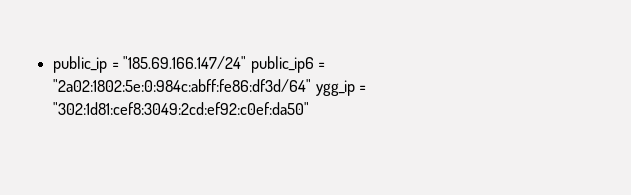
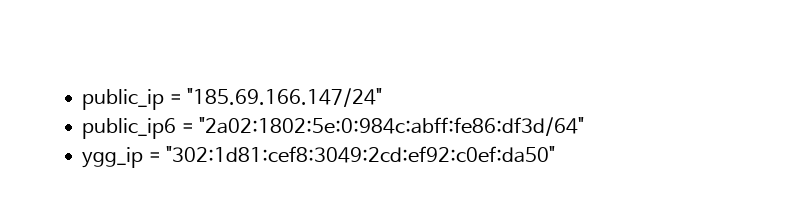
- public_ip = "185.69.166.147/24" public_ip6 = "2a02:1802:5e:0:984c:abff:fe86:df3d/64" ygg_ip = "302:1d81:cef8:3049:2cd:ef92:c0ef:da50"
+ public_ip = "185.69.166.147/24"
+ public_ip6 = "2a02:1802:5e:0:984c:abff:fe86:df3d/64"
+ ygg_ip = "302:1d81:cef8:3049:2cd:ef92:c0ef:da50"

